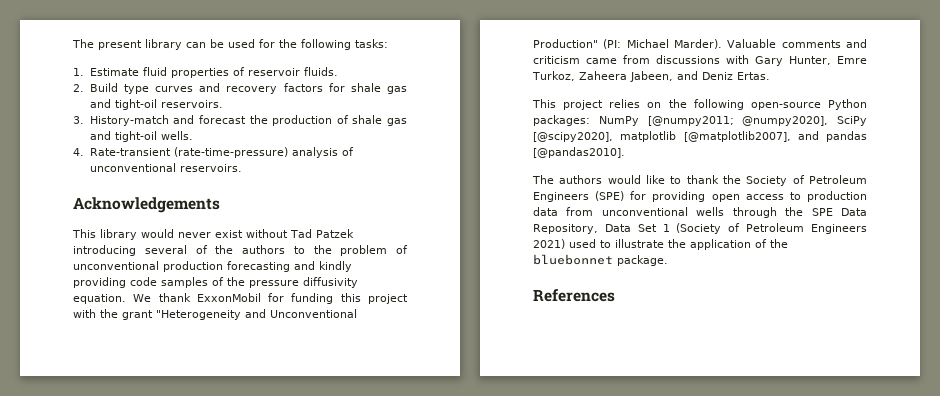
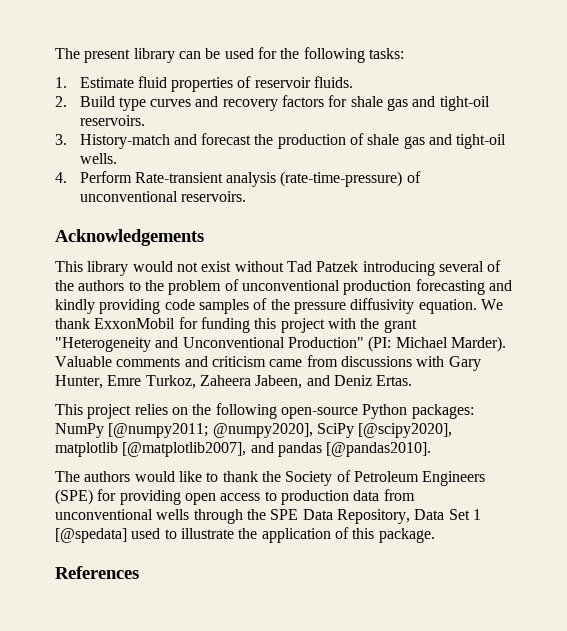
- 4. Rate-transient (rate-time-pressure) analysis of unconventional reservoirs.
+ 4. Perform Rate-transient analysis (rate-time-pressure) of unconventional reservoirs.
- This library would never exist without Tad Patzek introducing several of the authors to the problem of unconventional production forecasting and kindly providing code samples of the pressure diffusivity equation.
+ This library would not exist without Tad Patzek introducing several of the authors to the problem of unconventional production forecasting and kindly providing code samples of the pressure diffusivity equation.
- The authors would like to thank the Society of Petroleum Engineers (SPE) for providing open access to production data from unconventional wells through the SPE Data Repository, Data Set 1 (Society of Petroleum Engineers 2021) used to illustrate the application of the bluebonnet package.
+ The authors would like to thank the Society of Petroleum Engineers (SPE) for providing open access to production data from unconventional wells through the SPE Data Repository, Data Set 1 [@spedata] used to illustrate the application of this package.

